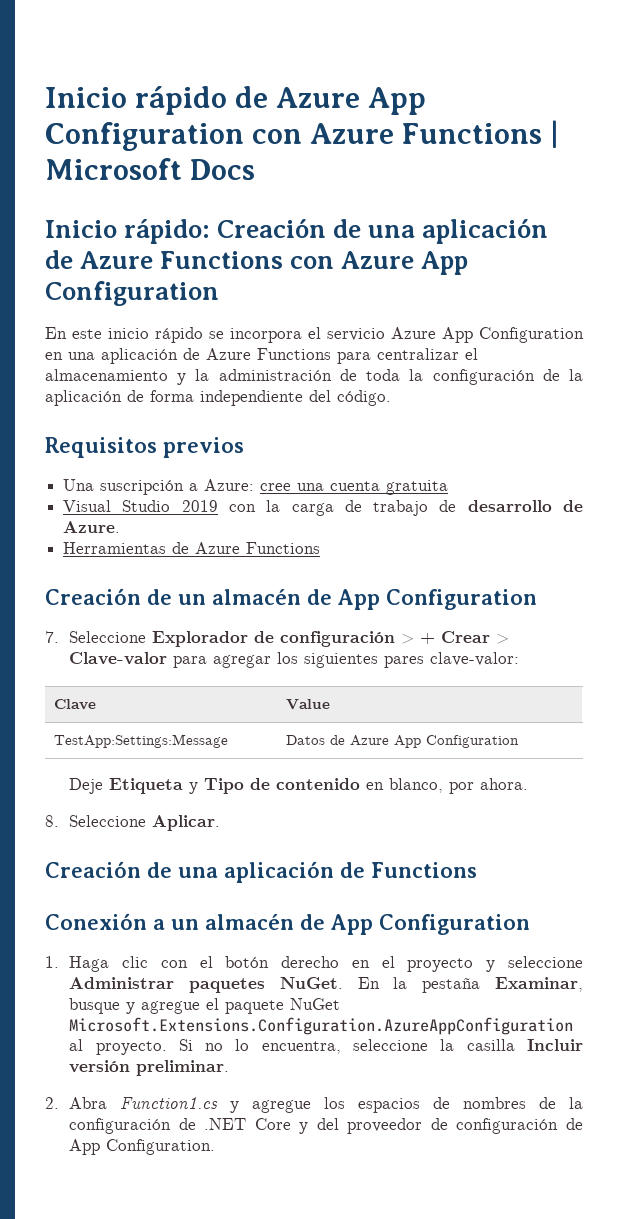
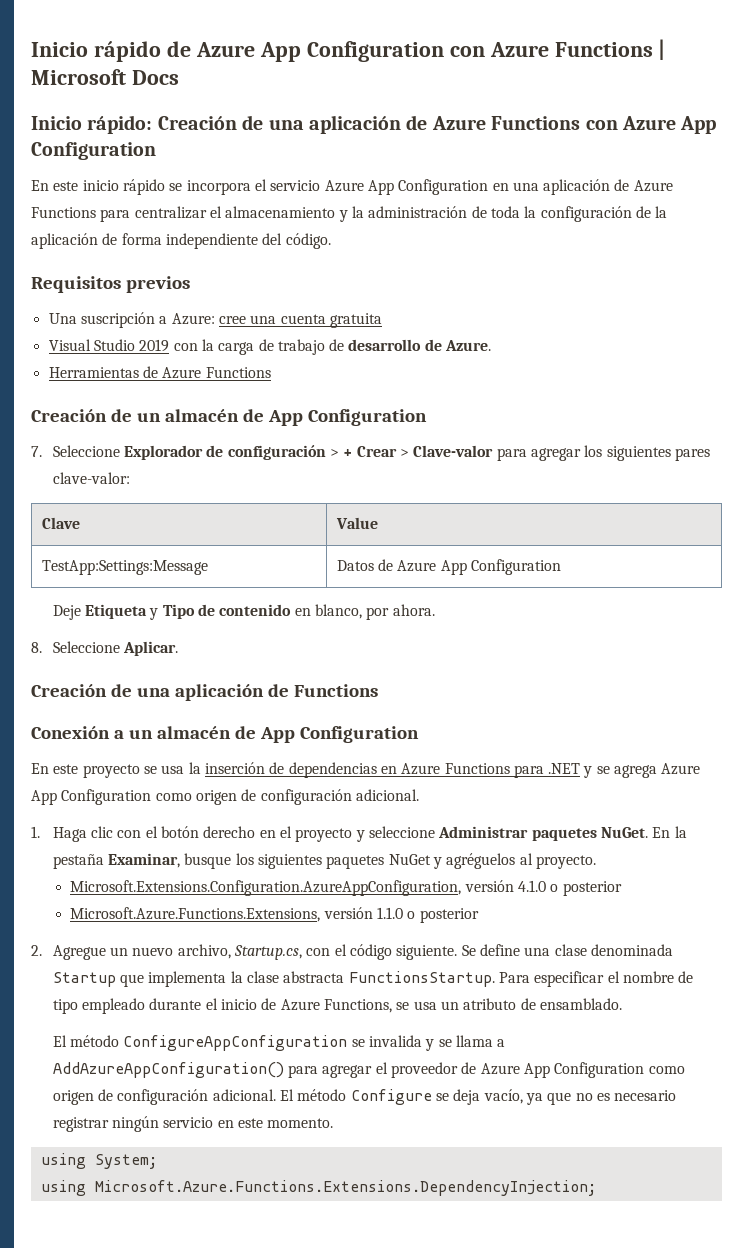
+ En este proyecto se usa la inserción de dependencias en Azure Functions para .NET y se agrega Azure App Configuration como origen de configuración adicional.
- En la pestaña Examinar, busque y agregue el paquete NuGet Microsoft.Extensions.Configuration.AzureAppConfiguration al proyecto. Si no lo encuentra, seleccione la casilla Incluir versión preliminar.
- 2. Abra Function1.cs y agregue los espacios de nombres de la configuración de .NET Core y del proveedor de configuración de App Configuration.
+ En la pestaña Examinar, busque los siguientes paquetes NuGet y agréguelos al proyecto.
+ Microsoft.Extensions.Configuration.AzureAppConfiguration, versión 4.1.0 o posterior
+ Microsoft.Azure.Functions.Extensions, versión 1.1.0 o posterior
+ 2. Agregue un nuevo archivo, Startup.cs, con el código siguiente. Se define una clase denominada Startup que implementa la clase abstracta FunctionsStartup. Para especificar el nombre de tipo empleado durante el inicio de Azure Functions, se usa un atributo de ensamblado.
+ El método ConfigureAppConfiguration se invalida y se llama a AddAzureAppConfiguration() para agregar el proveedor de Azure App Configuration como origen de configuración adicional. El método Configure se deja vacío, ya que no es necesario registrar ningún servicio en este momento.
+ using System;
+ using Microsoft.Azure.Functions.Extensions.DependencyInjection;

